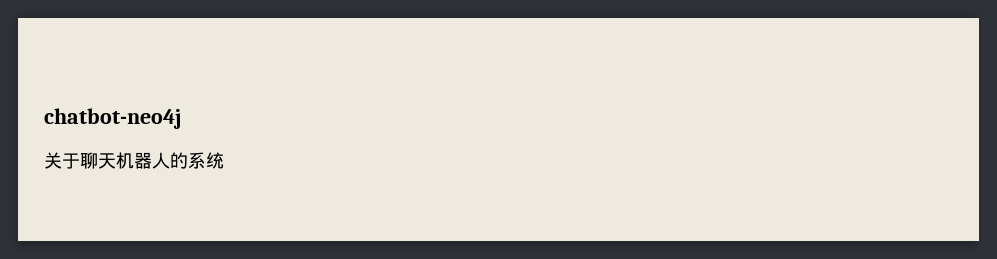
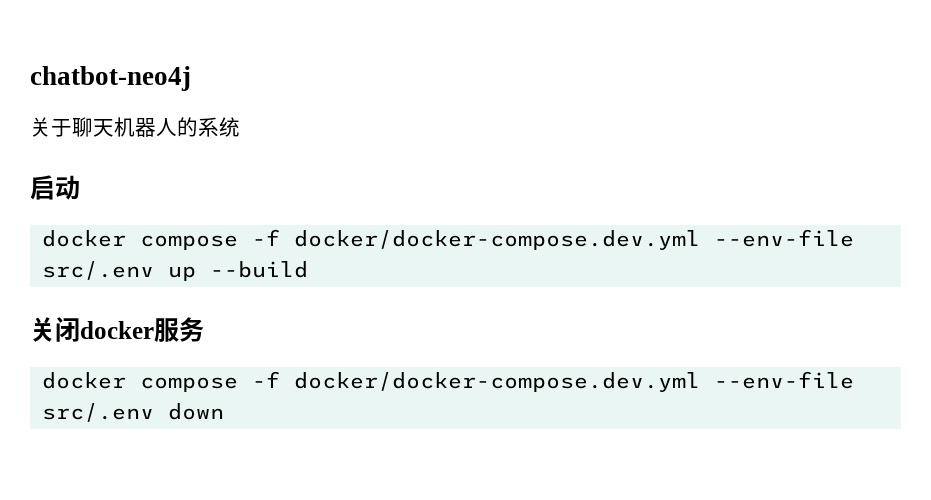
+ 启动
+ docker compose -f docker/docker-compose.dev.yml --env-file src/.env up --build
+ 关闭docker服务
+ docker compose -f docker/docker-compose.dev.yml --env-file src/.env down

